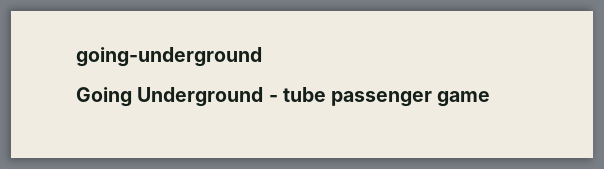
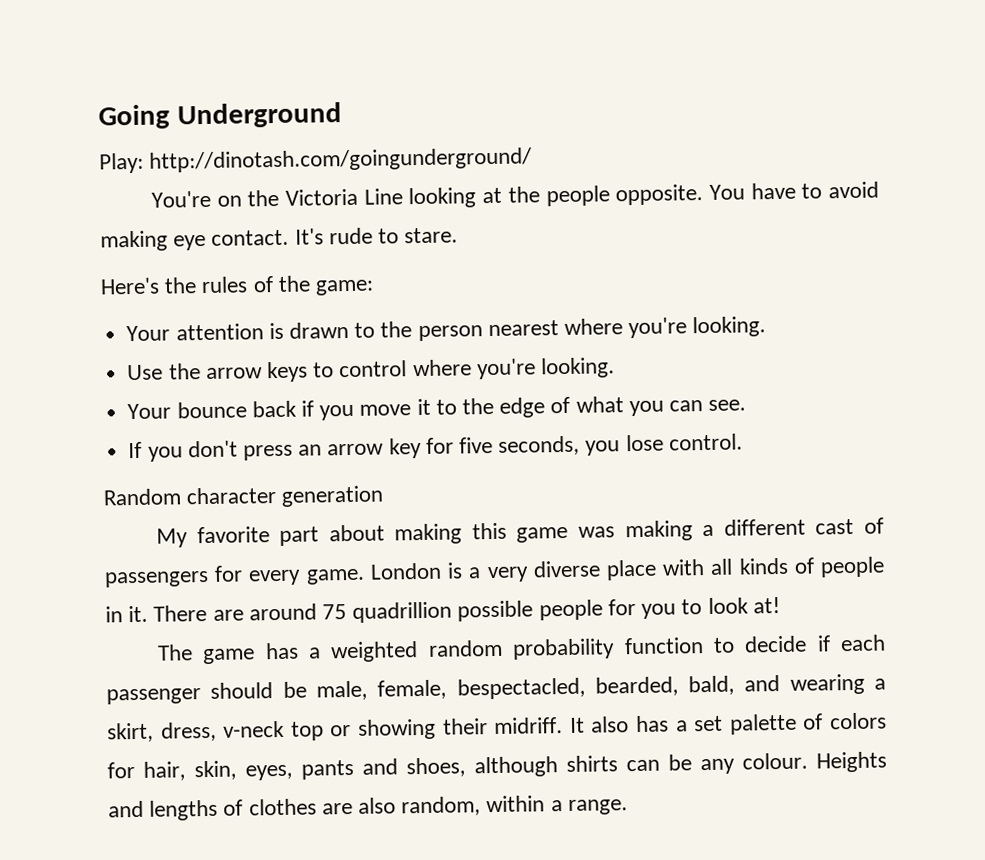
- going-underground
- Going Underground - tube passenger game
+ Going Underground
+ Play: http://dinotash.com/goingunderground/
+ You're on the Victoria Line looking at the people opposite. You have to avoid making eye contact. It's rude to stare.
+ Here's the rules of the game:
+ Your attention is drawn to the person nearest where you're looking.
+ Use the arrow keys to control where you're looking.
+ Your bounce back if you move it to the edge of what you can see.
+ If you don't press an arrow key for five seconds, you lose control.
+ Random character generation
+ My favorite part about making this game was making a different cast of passengers for every game. London is a very diverse place with all kinds of people in it. There are around 75 quadrillion possible people for you to look at!
+ The game has a weighted random probability function to decide if each passenger should be male, female, bespectacled, bearded, bald, and wearing a skirt, dress, v-neck top or showing their midriff. It also has a set palette of colors for hair, skin, eyes, pants and shoes, although shirts can be any colour. Heights and lengths of clothes are also random, within a range.

